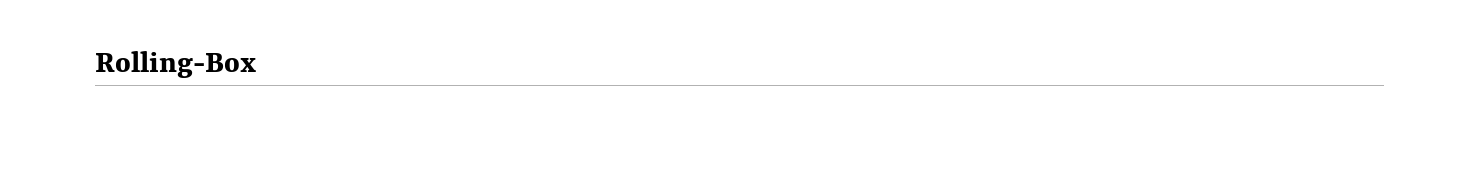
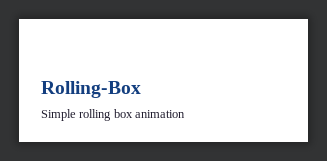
+ Simple rolling box animation

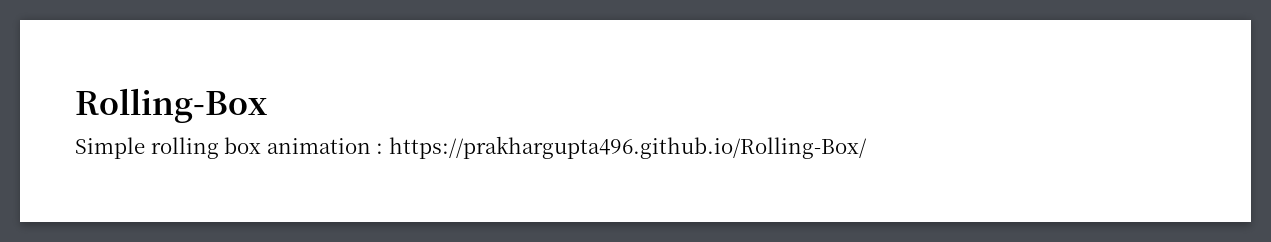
- Simple rolling box animation
+ Simple rolling box animation : https://prakhargupta496.github.io/Rolling-Box/

